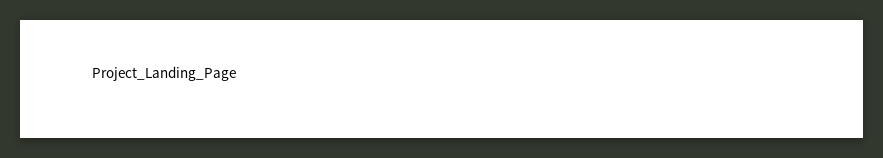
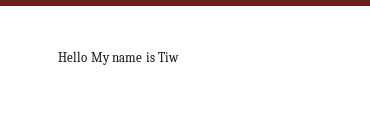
- Project_Landing_Page
+ Hello My name is Tiw

